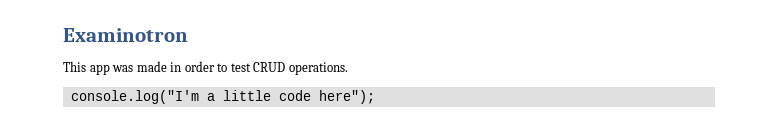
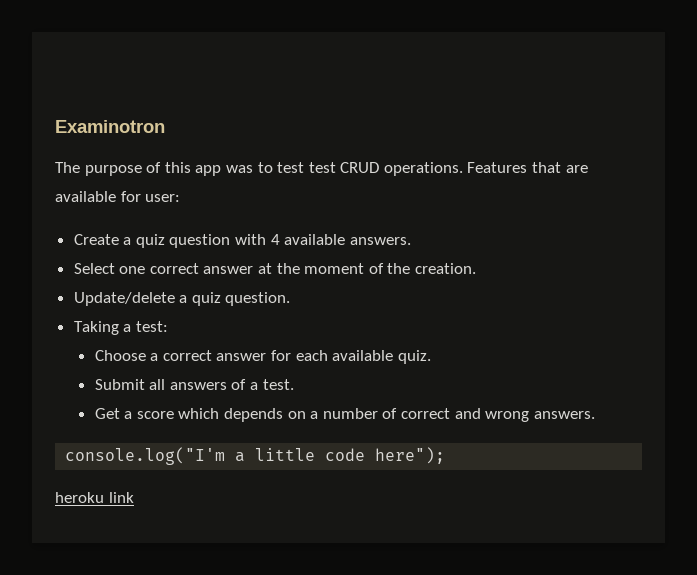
- This app was made in order to test CRUD operations.
+ The purpose of this app was to test test CRUD operations. Features that are available for user:
+ Create a quiz question with 4 available answers.
+ Select one correct answer at the moment of the creation.
+ Update/delete a quiz question.
+ Taking a test:
+ Choose a correct answer for each available quiz.
+ Submit all answers of a test.
+ Get a score which depends on a number of correct and wrong answers.
+ heroku link

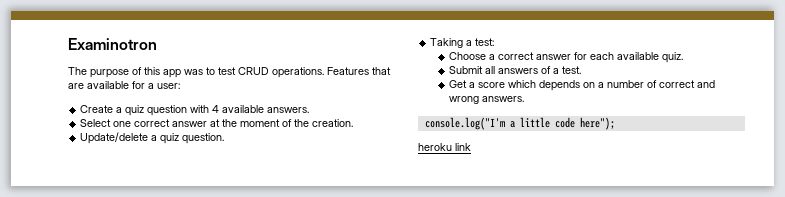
- The purpose of this app was to test test CRUD operations.
+ The purpose of this app was to test CRUD operations.
- Features that are available for user:
+ Features that are available for a user:

